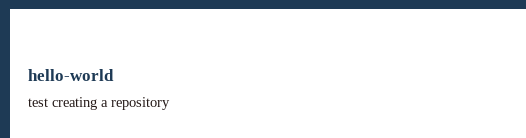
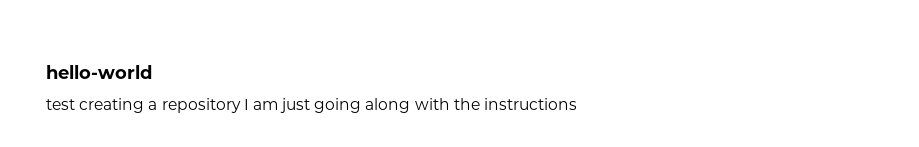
- test creating a repository
+ test creating a repository I am just going along with the instructions

